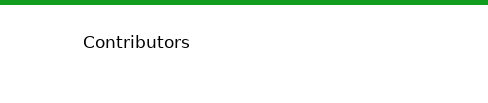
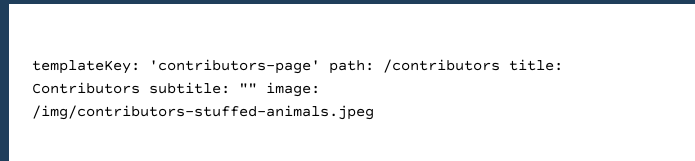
- Contributors
+ templateKey: 'contributors-page' path: /contributors title: Contributors subtitle: "" image: /img/contributors-stuffed-animals.jpeg

